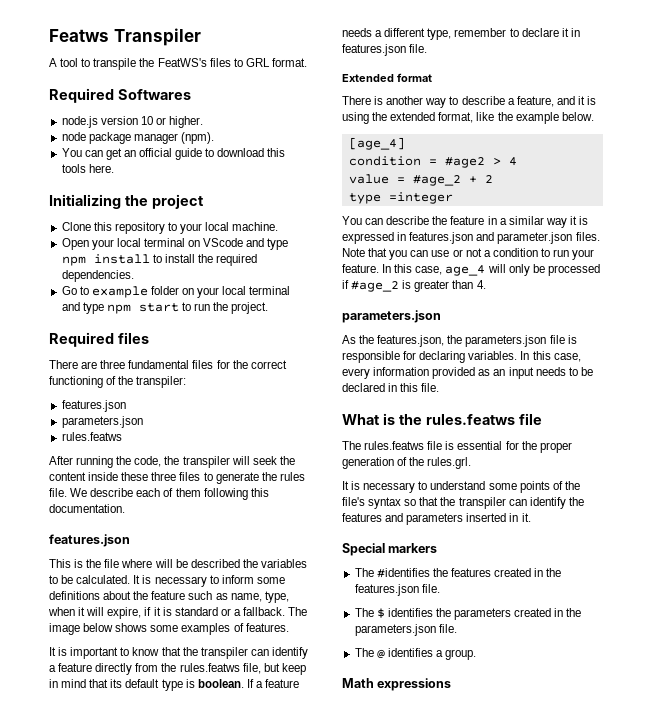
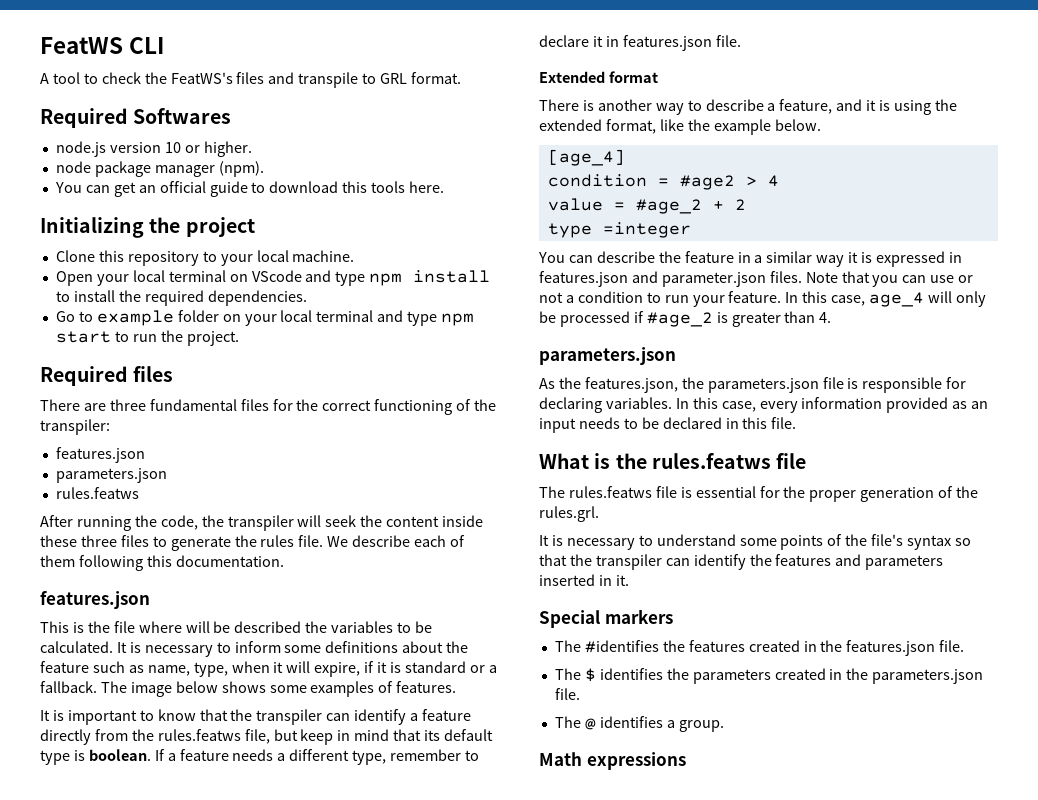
- Featws Transpiler
+ FeatWS CLI
- A tool to transpile the FeatWS's files to GRL format.
+ A tool to check the FeatWS's files and transpile to GRL format.

